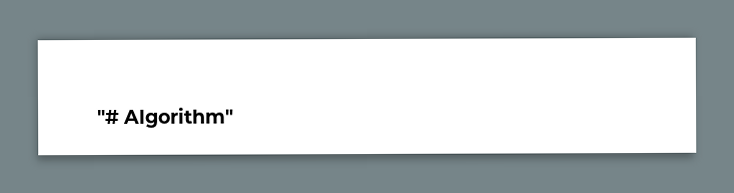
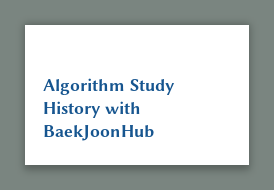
- "# Algorithm"
+ Algorithm Study History with BaekJoonHub

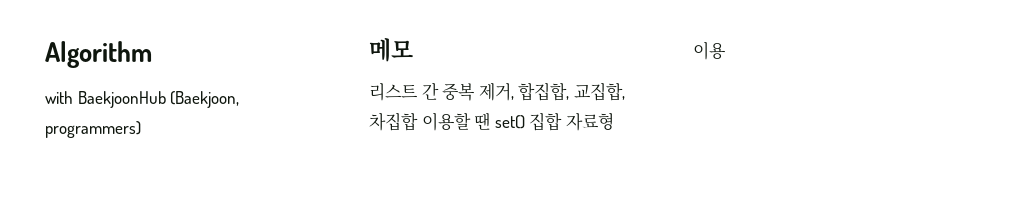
- Algorithm Study History with BaekJoonHub
+ Algorithm
+ with BaekjoonHub (Baekjoon, programmers)
+ 메모
+ 리스트 간 중복 제거, 합집합, 교집합, 차집합 이용할 땐 set() 집합 자료형 이용

